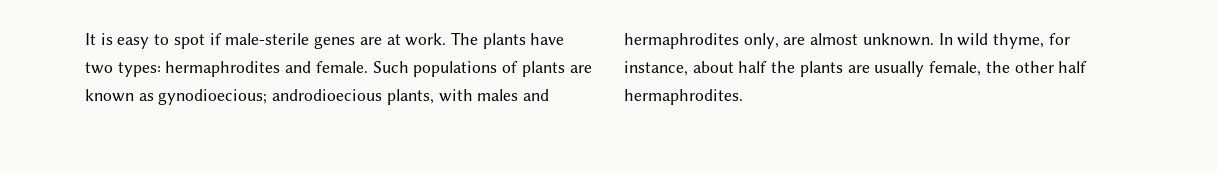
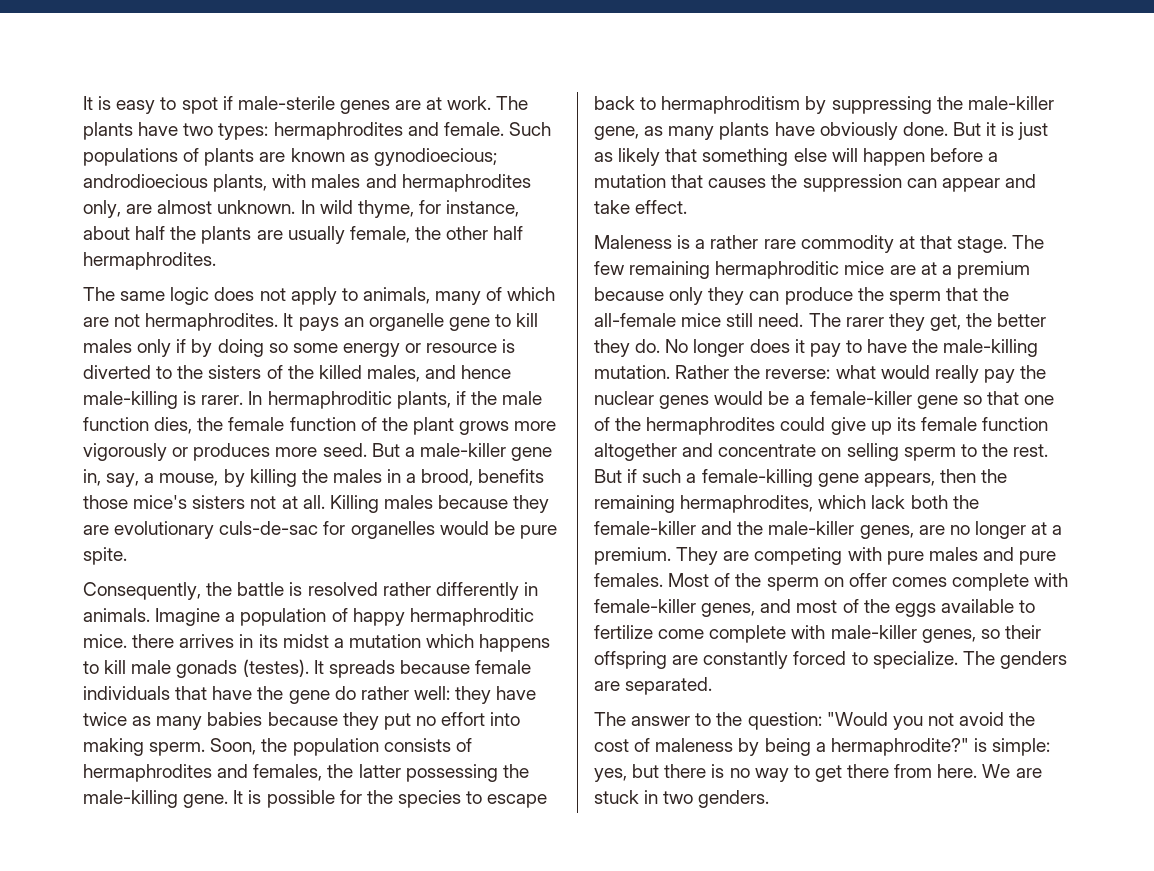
+ The same logic does not apply to animals, many of which are not hermaphrodites. It pays an organelle gene to kill males only if by doing so some energy or resource is diverted to the sisters of the killed males, and hence male-killing is rarer. In hermaphroditic plants, if the male function dies, the female function of the plant grows more vigorously or produces more seed. But a male-killer gene in, say, a mouse, by killing the males in a brood, benefits those mice's sisters not at all. Killing males because they are evolutionary culs-de-sac for organelles would be pure spite.
+ Consequently, the battle is resolved rather differently in animals. Imagine a population of happy hermaphroditic mice. there arrives in its midst a mutation which happens to kill male gonads (testes). It spreads because female individuals that have the gene do rather well: they have twice as many babies because they put no effort into making sperm. Soon, the population consists of hermaphrodites and females, the latter possessing the male-killing gene. It is possible for the species to escape back to hermaphroditism by suppressing the male-killer gene, as many plants have obviously done. But it is just as likely that something else will happen before a mutation that causes the suppression can appear and take effect.
+ Maleness is a rather rare commodity at that stage. The few remaining hermaphroditic mice are at a premium because only they can produce the sperm that the all-female mice still need. The rarer they get, the better they do. No longer does it pay to have the male-killing mutation. Rather the reverse: what would really pay the nuclear genes would be a female-killer gene so that one of the hermaphrodites could give up its female function altogether and concentrate on selling sperm to the rest. But if such a female-killing gene appears, then the remaining hermaphrodites, which lack both the female-killer and the male-killer genes, are no longer at a premium. They are competing with pure males and pure females. Most of the sperm on offer comes complete with female-killer genes, and most of the eggs available to fertilize come complete with male-killer genes, so their offspring are constantly forced to specialize. The genders are separated.
+ The answer to the question: "Would you not avoid the cost of maleness by being a hermaphrodite?" is simple: yes, but there is no way to get there from here. We are stuck in two genders.

